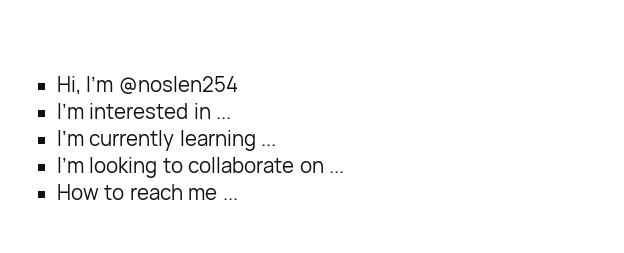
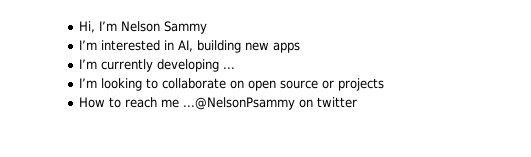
- Hi, I’m @noslen254
+ Hi, I’m Nelson Sammy
- I’m interested in ...
+ I’m interested in AI, building new apps
- I’m currently learning ...
+ I’m currently developing ...
- I’m looking to collaborate on ...
+ I’m looking to collaborate on open source or projects
- How to reach me ...
+ How to reach me ...@NelsonPsammy on twitter

